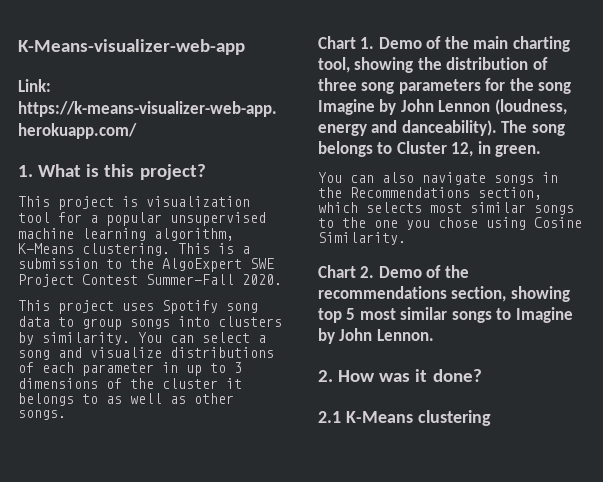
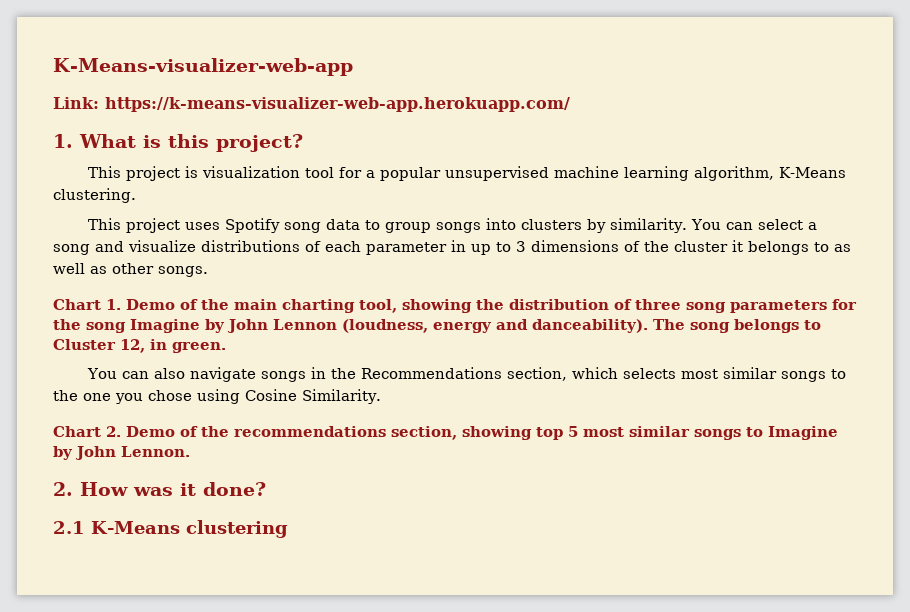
- This is a submission to the AlgoExpert SWE Project Contest Summer-Fall 2020.

